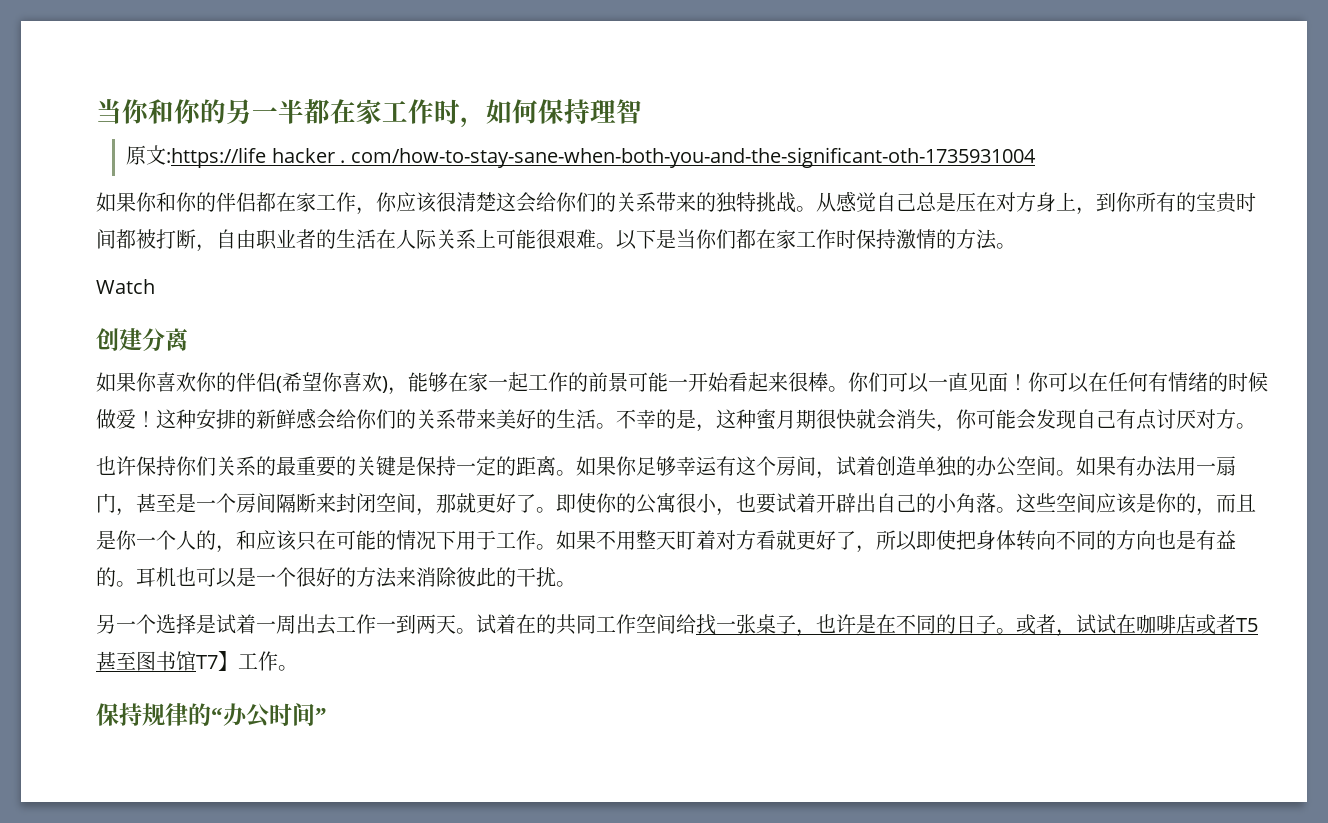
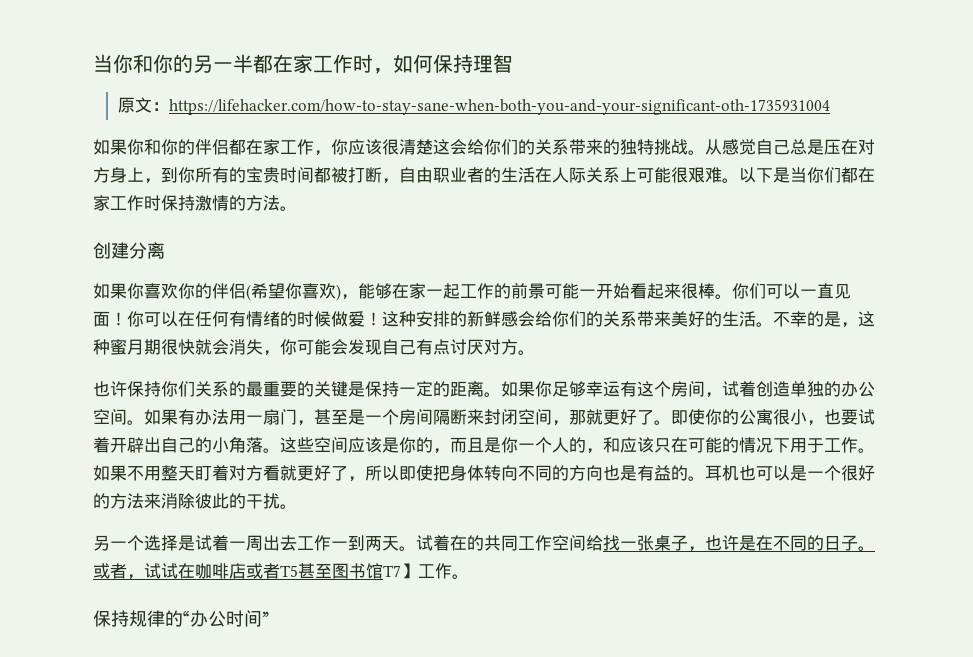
- 原文:https://life hacker . com/how-to-stay-sane-when-both-you-and-the-significant-oth-1735931004
+ 原文：https://lifehacker.com/how-to-stay-sane-when-both-you-and-your-significant-oth-1735931004
- Watch

